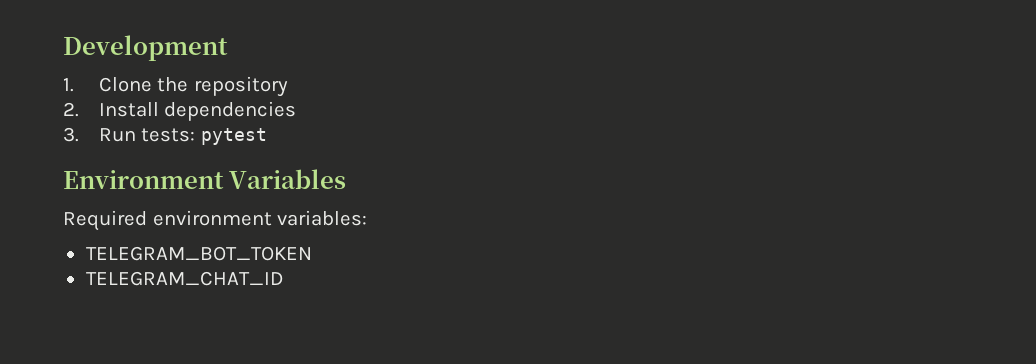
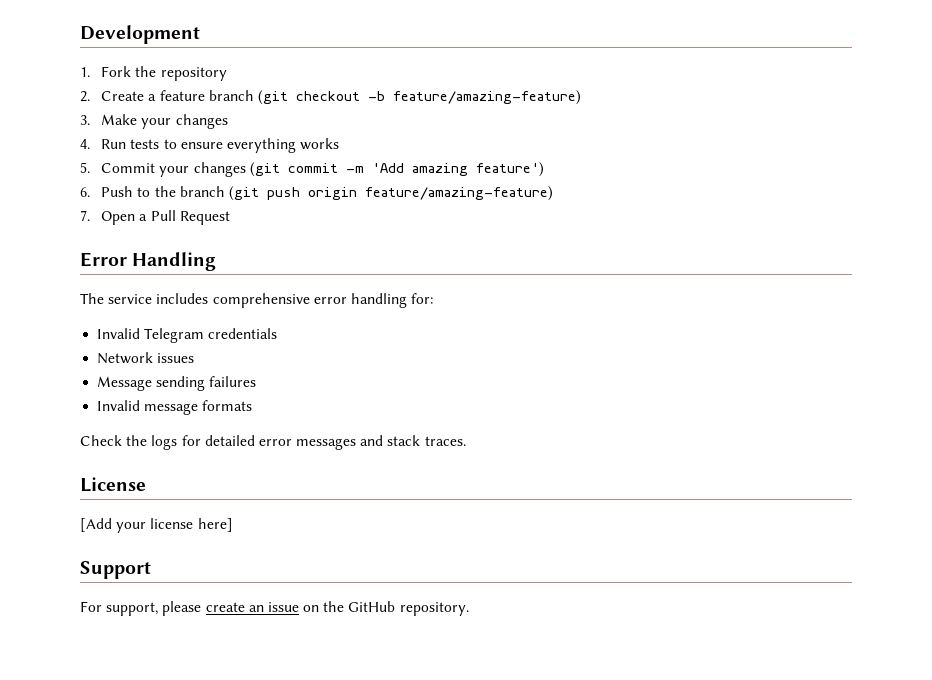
- 1. Clone the repository
+ 1. Fork the repository
- 2. Install dependencies
- 3. Run tests: pytest
- Environment Variables
- Required environment variables:
- TELEGRAM_BOT_TOKEN
- TELEGRAM_CHAT_ID
+ 2. Create a feature branch (git checkout -b feature/amazing-feature)
+ 3. Make your changes
+ 4. Run tests to ensure everything works
+ 5. Commit your changes (git commit -m 'Add amazing feature')
+ 6. Push to the branch (git push origin feature/amazing-feature)
+ 7. Open a Pull Request
+ Error Handling
+ The service includes comprehensive error handling for:
+ Invalid Telegram credentials
+ Network issues
+ Message sending failures
+ Invalid message formats
+ Check the logs for detailed error messages and stack traces.
+ License
+ [Add your license here]
+ Support
+ For support, please create an issue on the GitHub repository.

